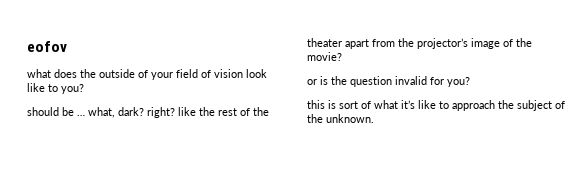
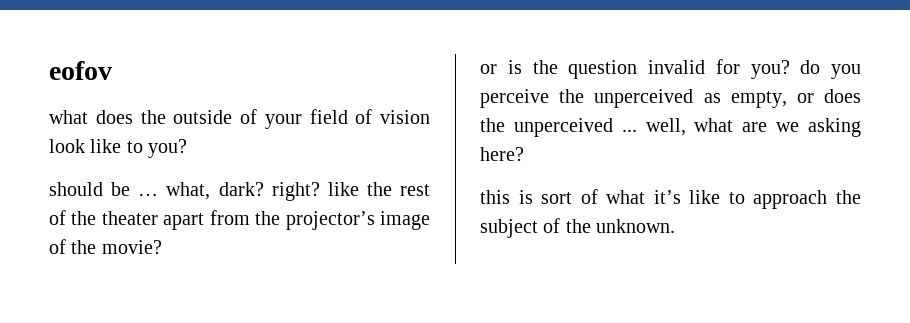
- or is the question invalid for you?
+ or is the question invalid for you? do you perceive the unperceived as empty, or does the unperceived ... well, what are we asking here?

